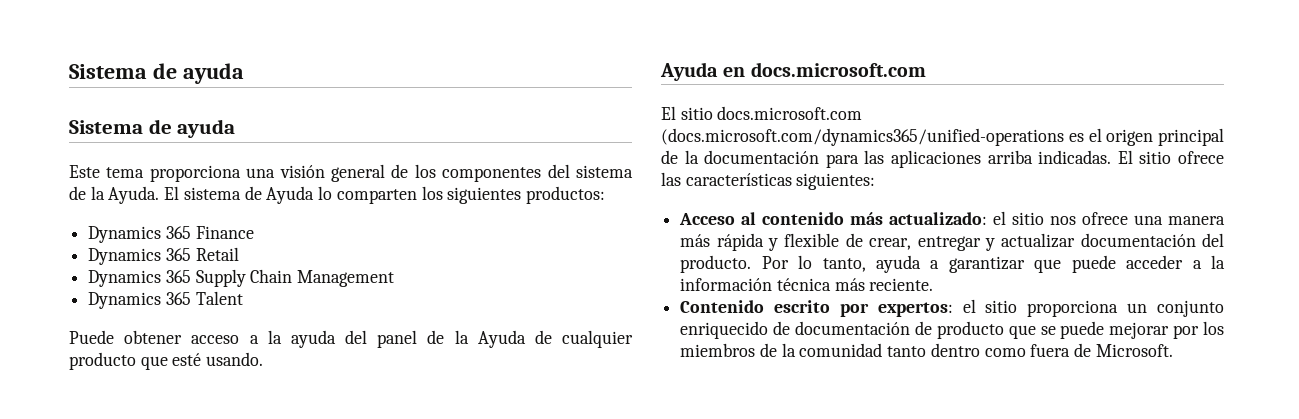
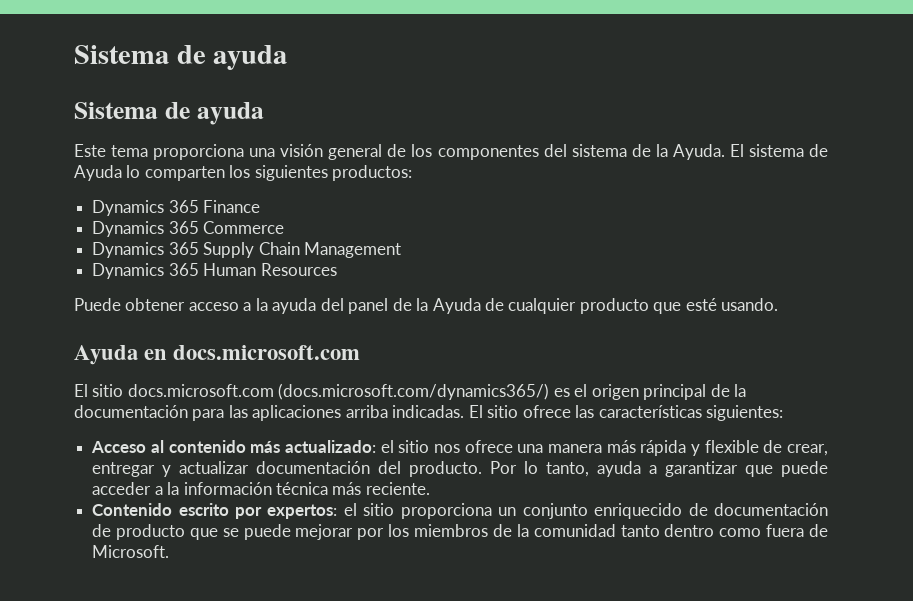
- Dynamics 365 Retail
+ Dynamics 365 Commerce
- Dynamics 365 Talent
+ Dynamics 365 Human Resources
- El sitio docs.microsoft.com (docs.microsoft.com/dynamics365/unified-operations es el origen principal de la documentación para las aplicaciones arriba indicadas.
+ El sitio docs.microsoft.com (docs.microsoft.com/dynamics365/) es el origen principal de la documentación para las aplicaciones arriba indicadas.

